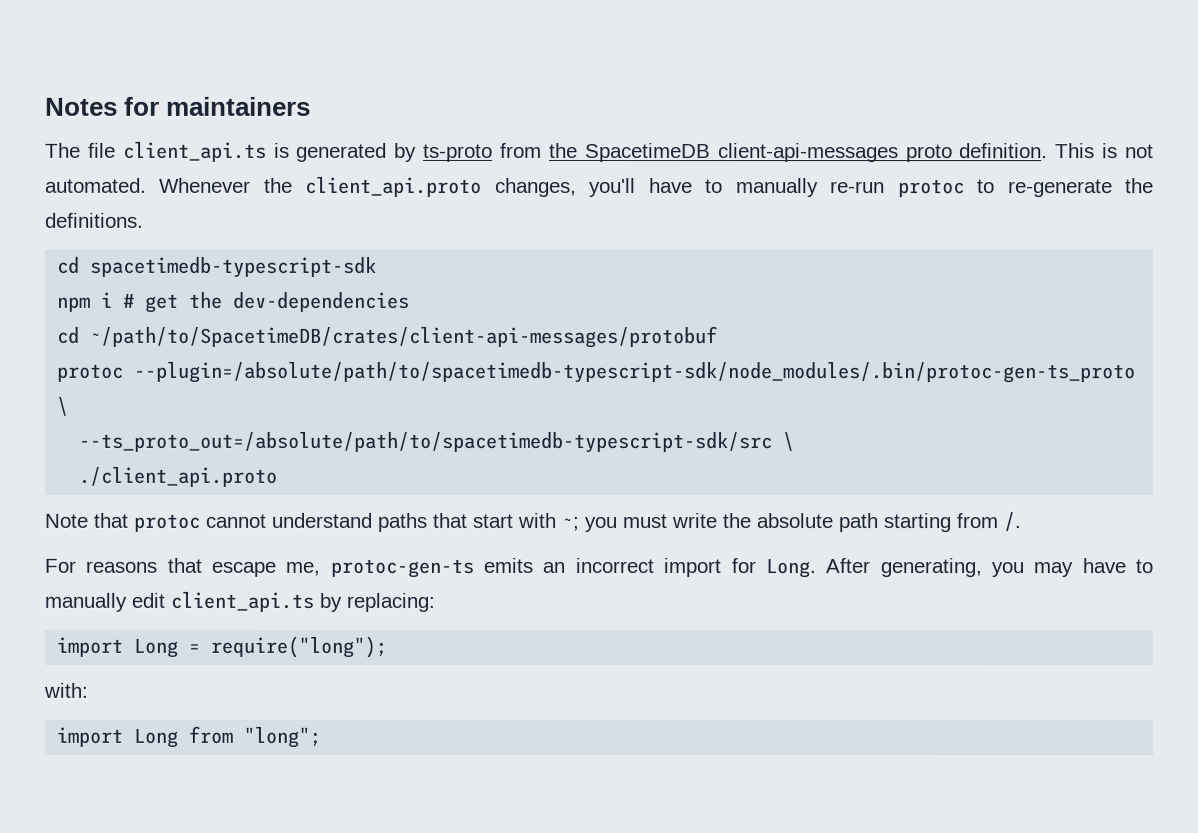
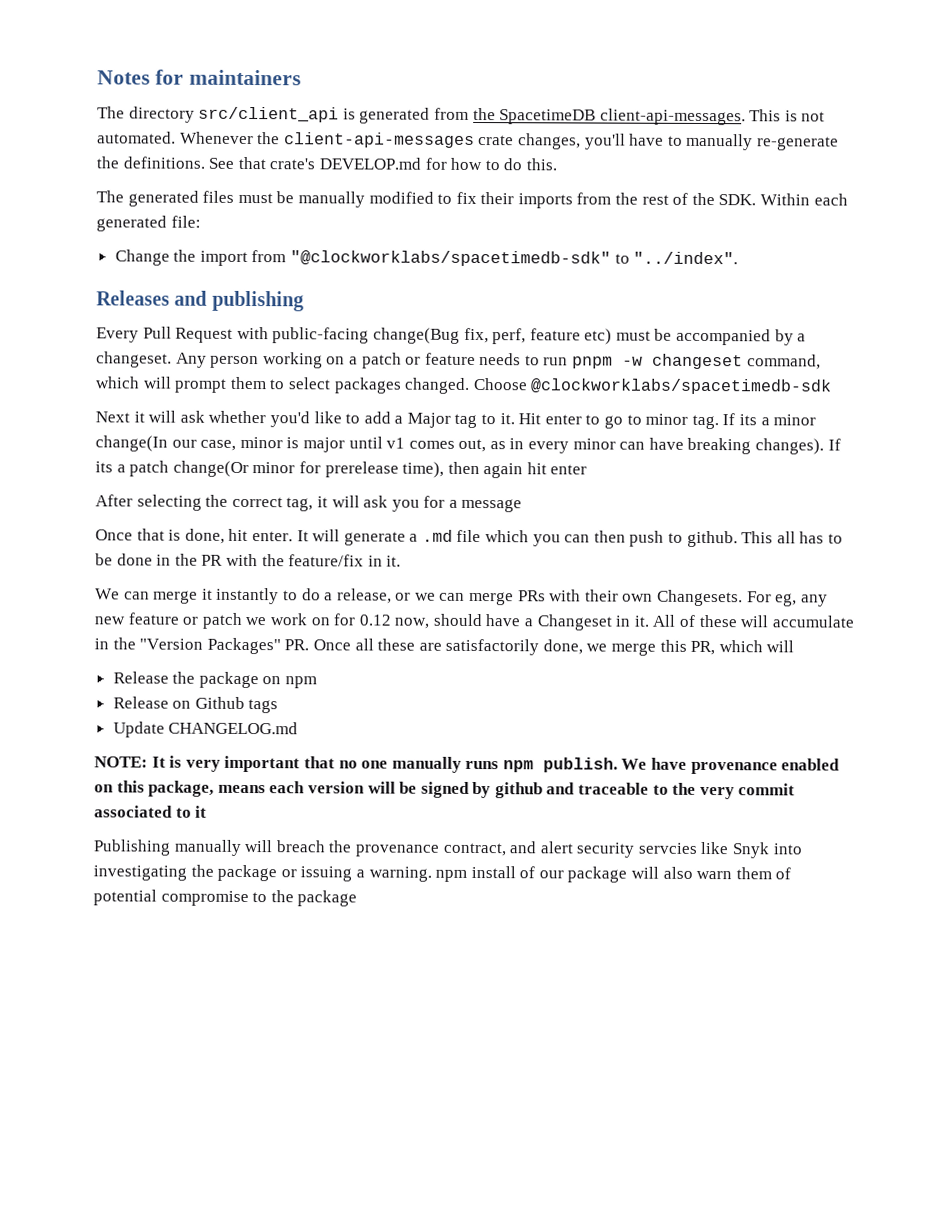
- The file client_api.ts is generated by ts-proto from the SpacetimeDB client-api-messages proto definition.
+ The directory src/client_api is generated from the SpacetimeDB client-api-messages.
- Whenever the client_api.proto changes, you'll have to manually re-run protoc to re-generate the definitions.
- cd spacetimedb-typescript-sdk
- npm i # get the dev-dependencies
- cd ~/path/to/SpacetimeDB/crates/client-api-messages/protobuf
- protoc --plugin=/absolute/path/to/spacetimedb-typescript-sdk/node_modules/.bin/protoc-gen-ts_proto \
- --ts_proto_out=/absolute/path/to/spacetimedb-typescript-sdk/src \
- ./client_api.proto
- Note that protoc cannot understand paths that start with ~; you must write the absolute path starting from /.
- For reasons that escape me, protoc-gen-ts emits an incorrect import for Long. After generating, you may have to manually edit client_api.ts by replacing:
- import Long = require("long");
- with:
- import Long from "long";
+ Whenever the client-api-messages crate changes, you'll have to manually re-generate the definitions. See that crate's DEVELOP.md for how to do this.
+ The generated files must be manually modified to fix their imports from the rest of the SDK. Within each generated file:
+ Change the import from "@clockworklabs/spacetimedb-sdk" to "../index".
+ Releases and publishing
+ Every Pull Request with public-facing change(Bug fix, perf, feature etc) must be accompanied by a changeset. Any person working on a patch or feature needs to run pnpm -w changeset command, which will prompt them to select packages changed. Choose @clockworklabs/spacetimedb-sdk
+ Next it will ask whether you'd like to add a Major tag to it. Hit enter to go to minor tag. If its a minor change(In our case, minor is major until v1 comes out, as in every minor can have breaking changes). If its a patch change(Or minor for prerelease time), then again hit enter
+ After selecting the correct tag, it will ask you for a message
+ Once that is done, hit enter. It will generate a .md file which you can then push to github. This all has to be done in the PR with the feature/fix in it.
+ We can merge it instantly to do a release, or we can merge PRs with their own Changesets. For eg, any new feature or patch we work on for 0.12 now, should have a Changeset in it. All of these will accumulate in the "Version Packages" PR. Once all these are satisfactorily done, we merge this PR, which will
+ Release the package on npm
+ Release on Github tags
+ Update CHANGELOG.md
+ NOTE: It is very important that no one manually runs npm publish. We have provenance enabled on this package, means each version will be signed by github and traceable to the very commit associated to it
+ Publishing manually will breach the provenance contract, and alert security servcies like Snyk into investigating the package or issuing a warning. npm install of our package will also warn them of potential compromise to the package

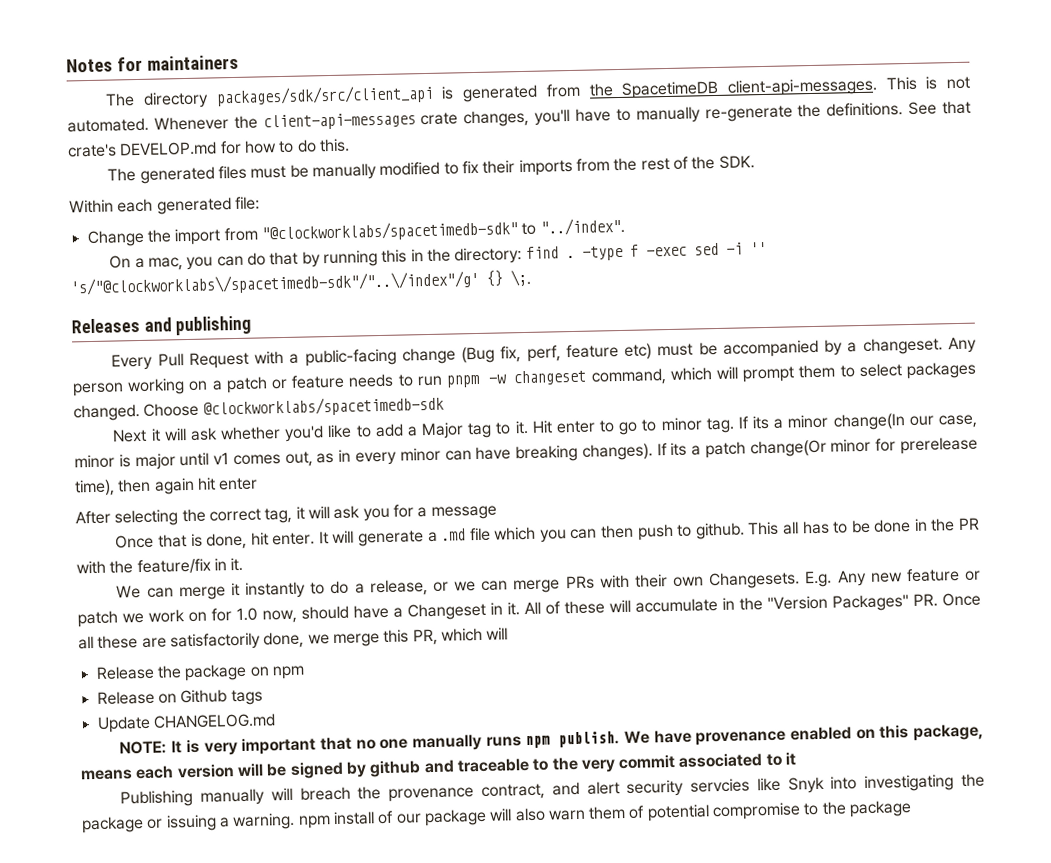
- The directory src/client_api is generated from the SpacetimeDB client-api-messages.
+ The directory packages/sdk/src/client_api is generated from the SpacetimeDB client-api-messages.
- The generated files must be manually modified to fix their imports from the rest of the SDK. Within each generated file:
+ The generated files must be manually modified to fix their imports from the rest of the SDK.
+ Within each generated file:
+ On a mac, you can do that by running this in the directory: find . -type f -exec sed -i '' 's/"@clockworklabs\/spacetimedb-sdk"/"..\/index"/g' {} \;.
- Every Pull Request with public-facing change(Bug fix, perf, feature etc) must be accompanied by a changeset.
+ Every Pull Request with a public-facing change (Bug fix, perf, feature etc) must be accompanied by a changeset.
- For eg, any new feature or patch we work on for 0.12 now, should have a Changeset in it.
+ E.g. Any new feature or patch we work on for 1.0 now, should have a Changeset in it.

